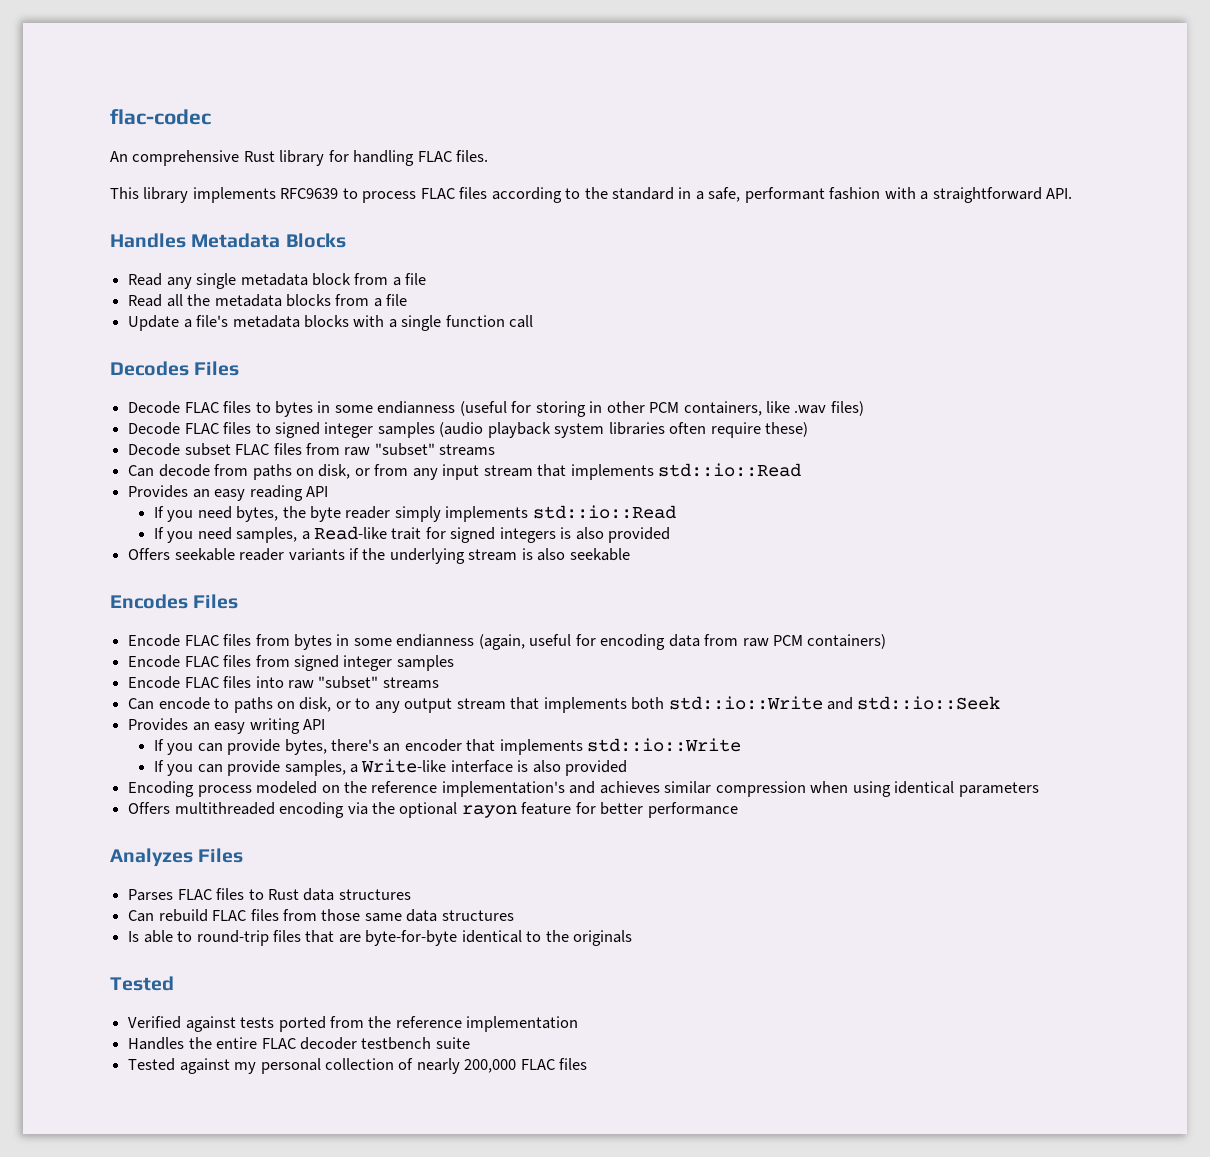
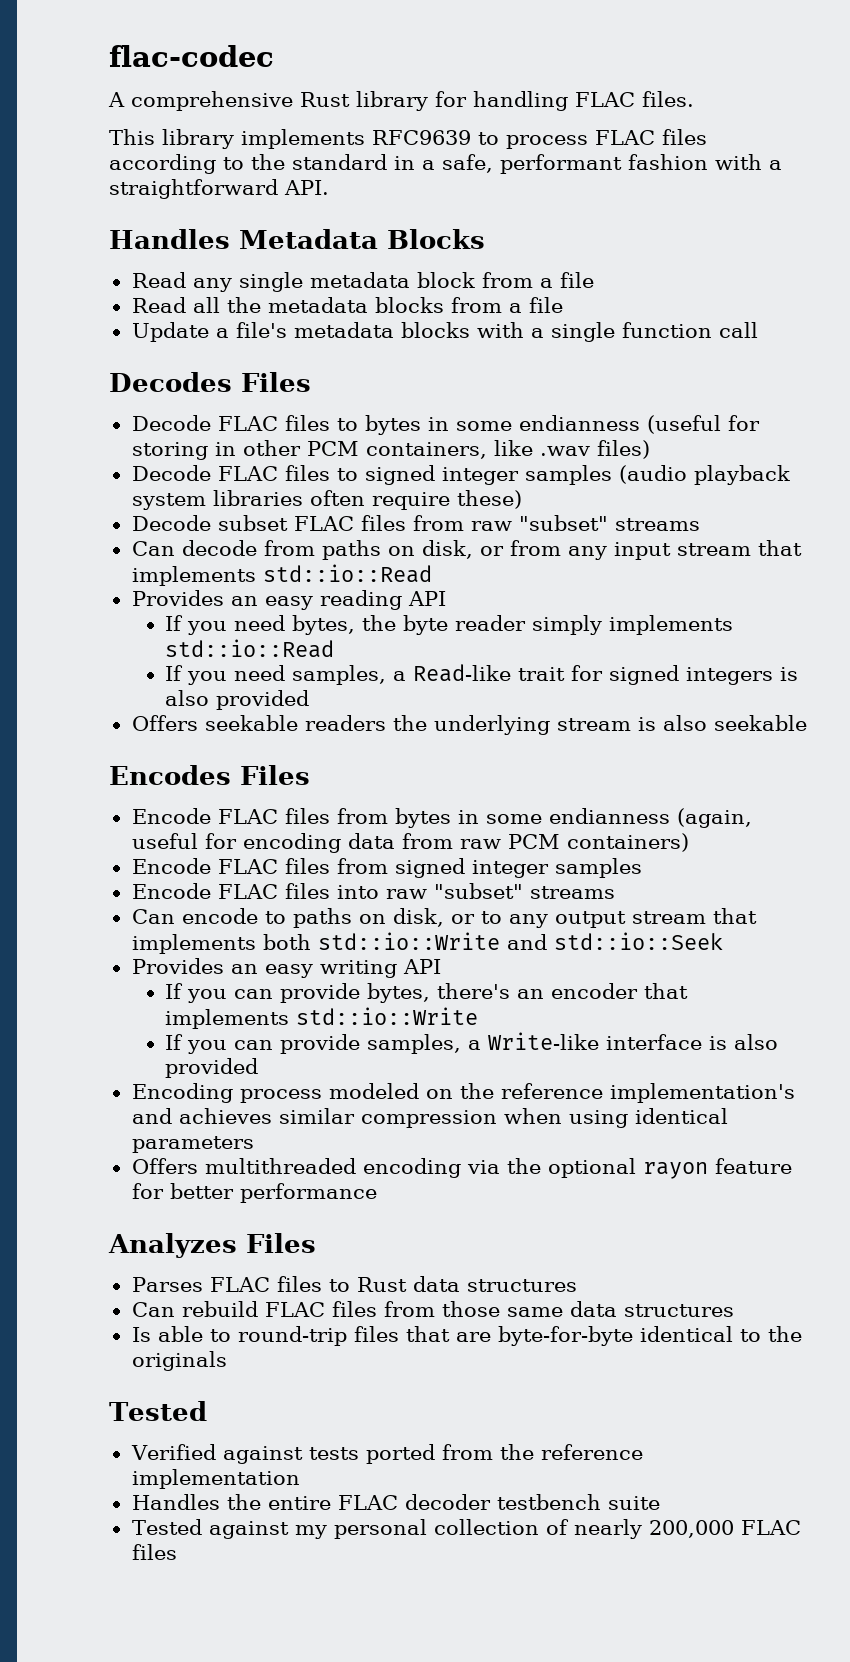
- An comprehensive Rust library for handling FLAC files.
+ A comprehensive Rust library for handling FLAC files.
- Offers seekable reader variants if the underlying stream is also seekable
+ Offers seekable readers the underlying stream is also seekable

